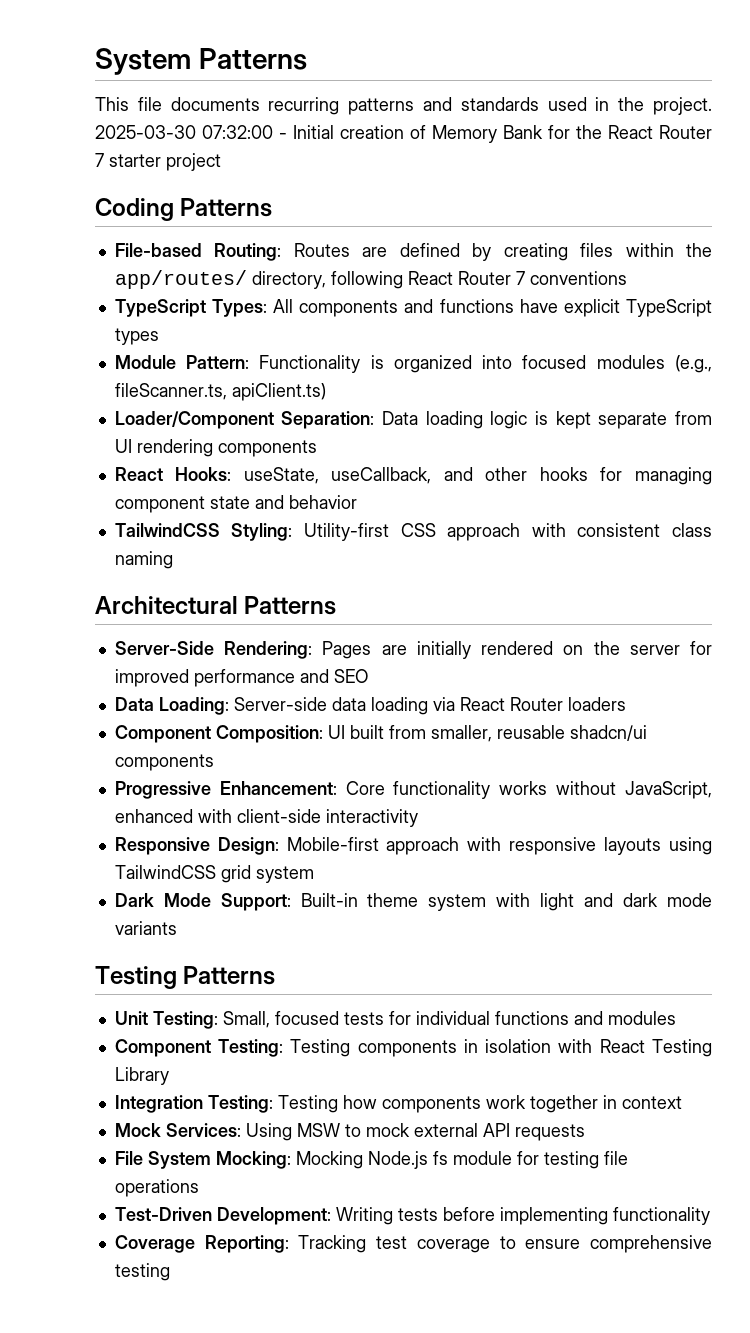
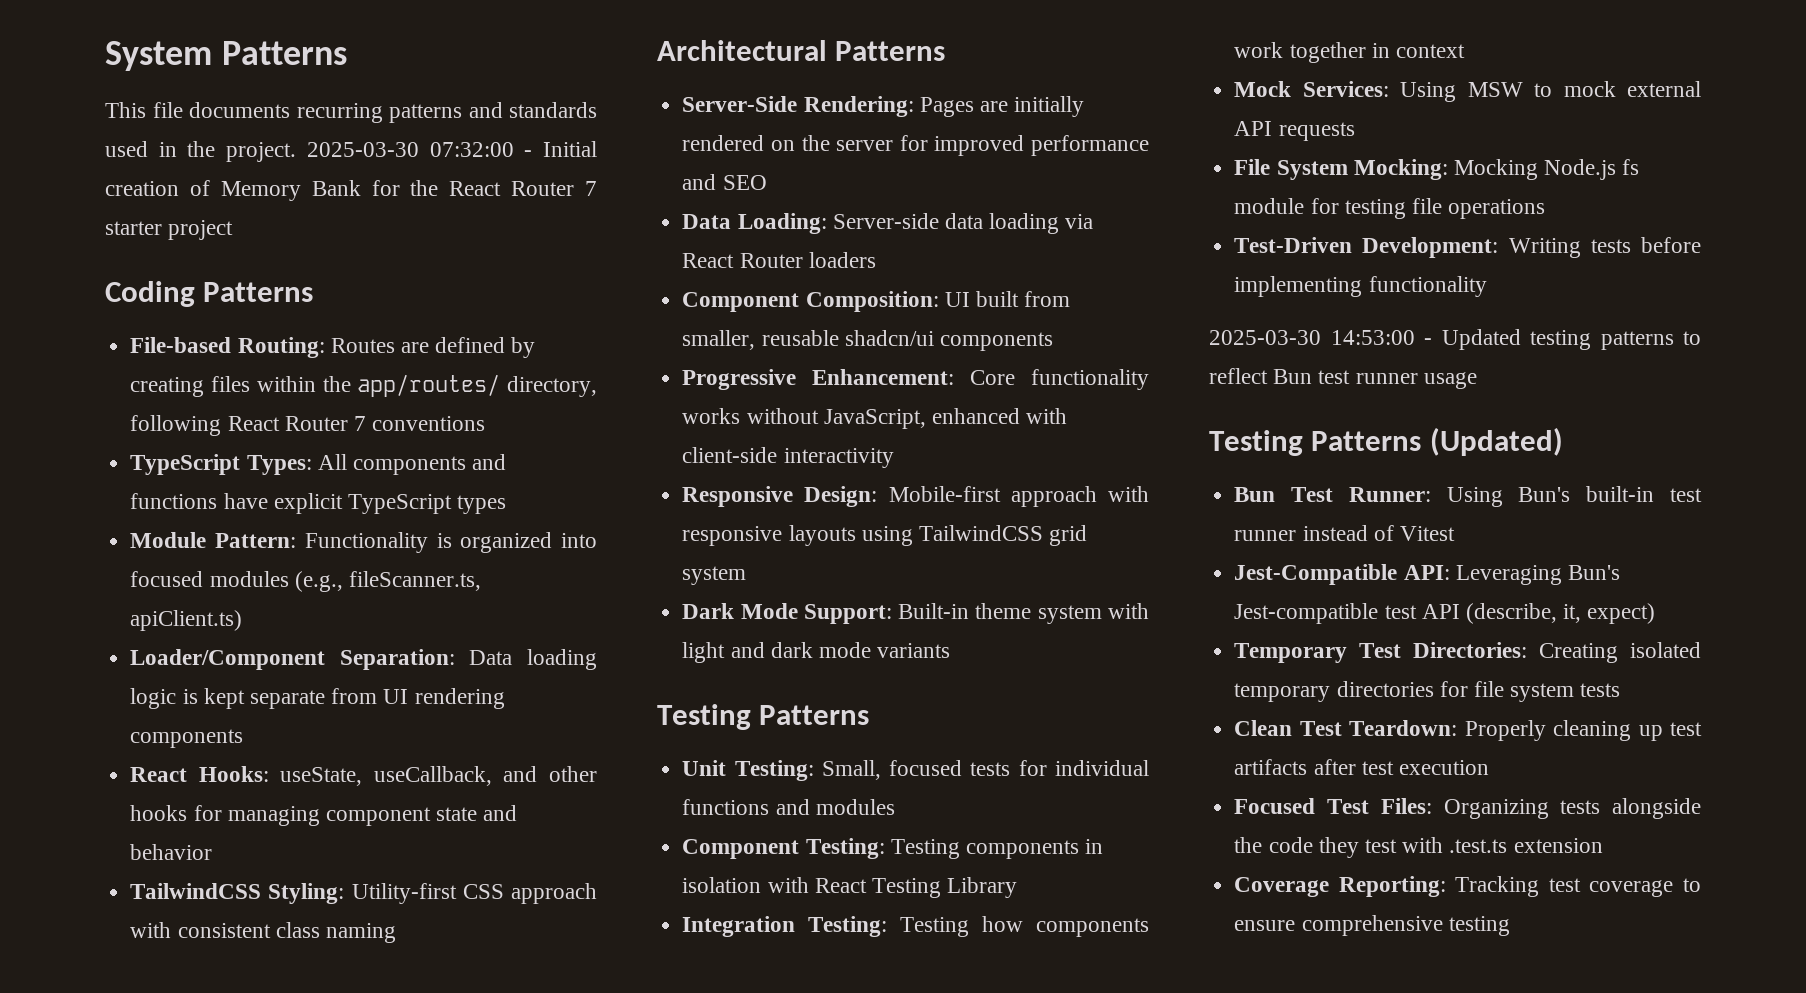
+ 2025-03-30 14:53:00 - Updated testing patterns to reflect Bun test runner usage
+ Testing Patterns (Updated)
+ Bun Test Runner: Using Bun's built-in test runner instead of Vitest
+ Jest-Compatible API: Leveraging Bun's Jest-compatible test API (describe, it, expect)
+ Temporary Test Directories: Creating isolated temporary directories for file system tests
+ Clean Test Teardown: Properly cleaning up test artifacts after test execution
+ Focused Test Files: Organizing tests alongside the code they test with .test.ts extension

